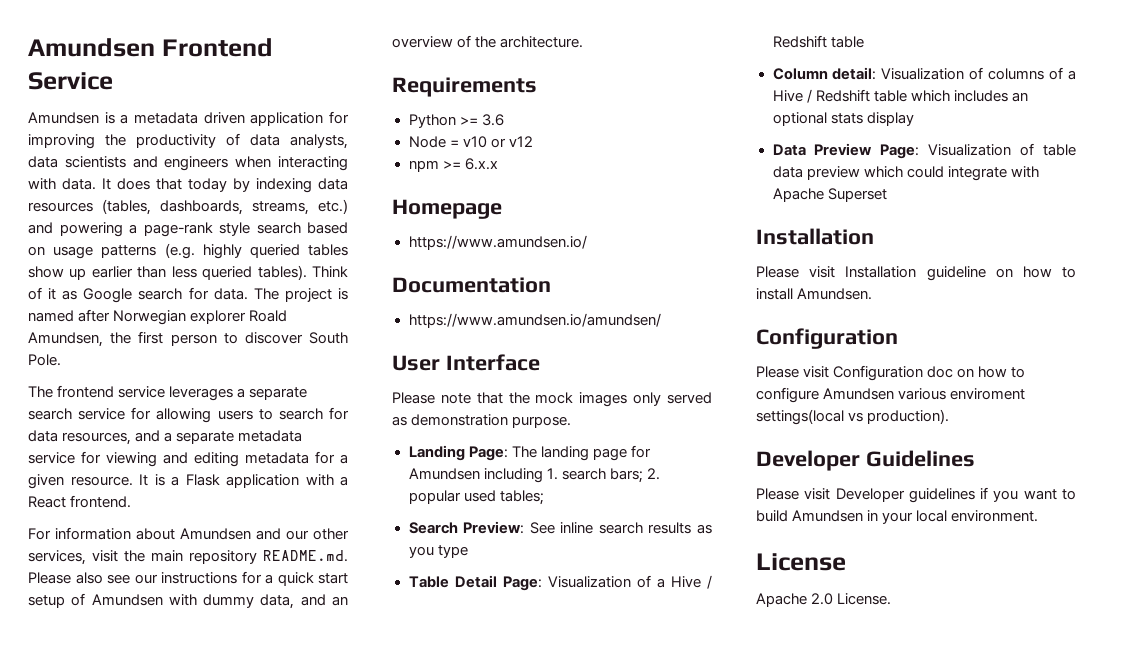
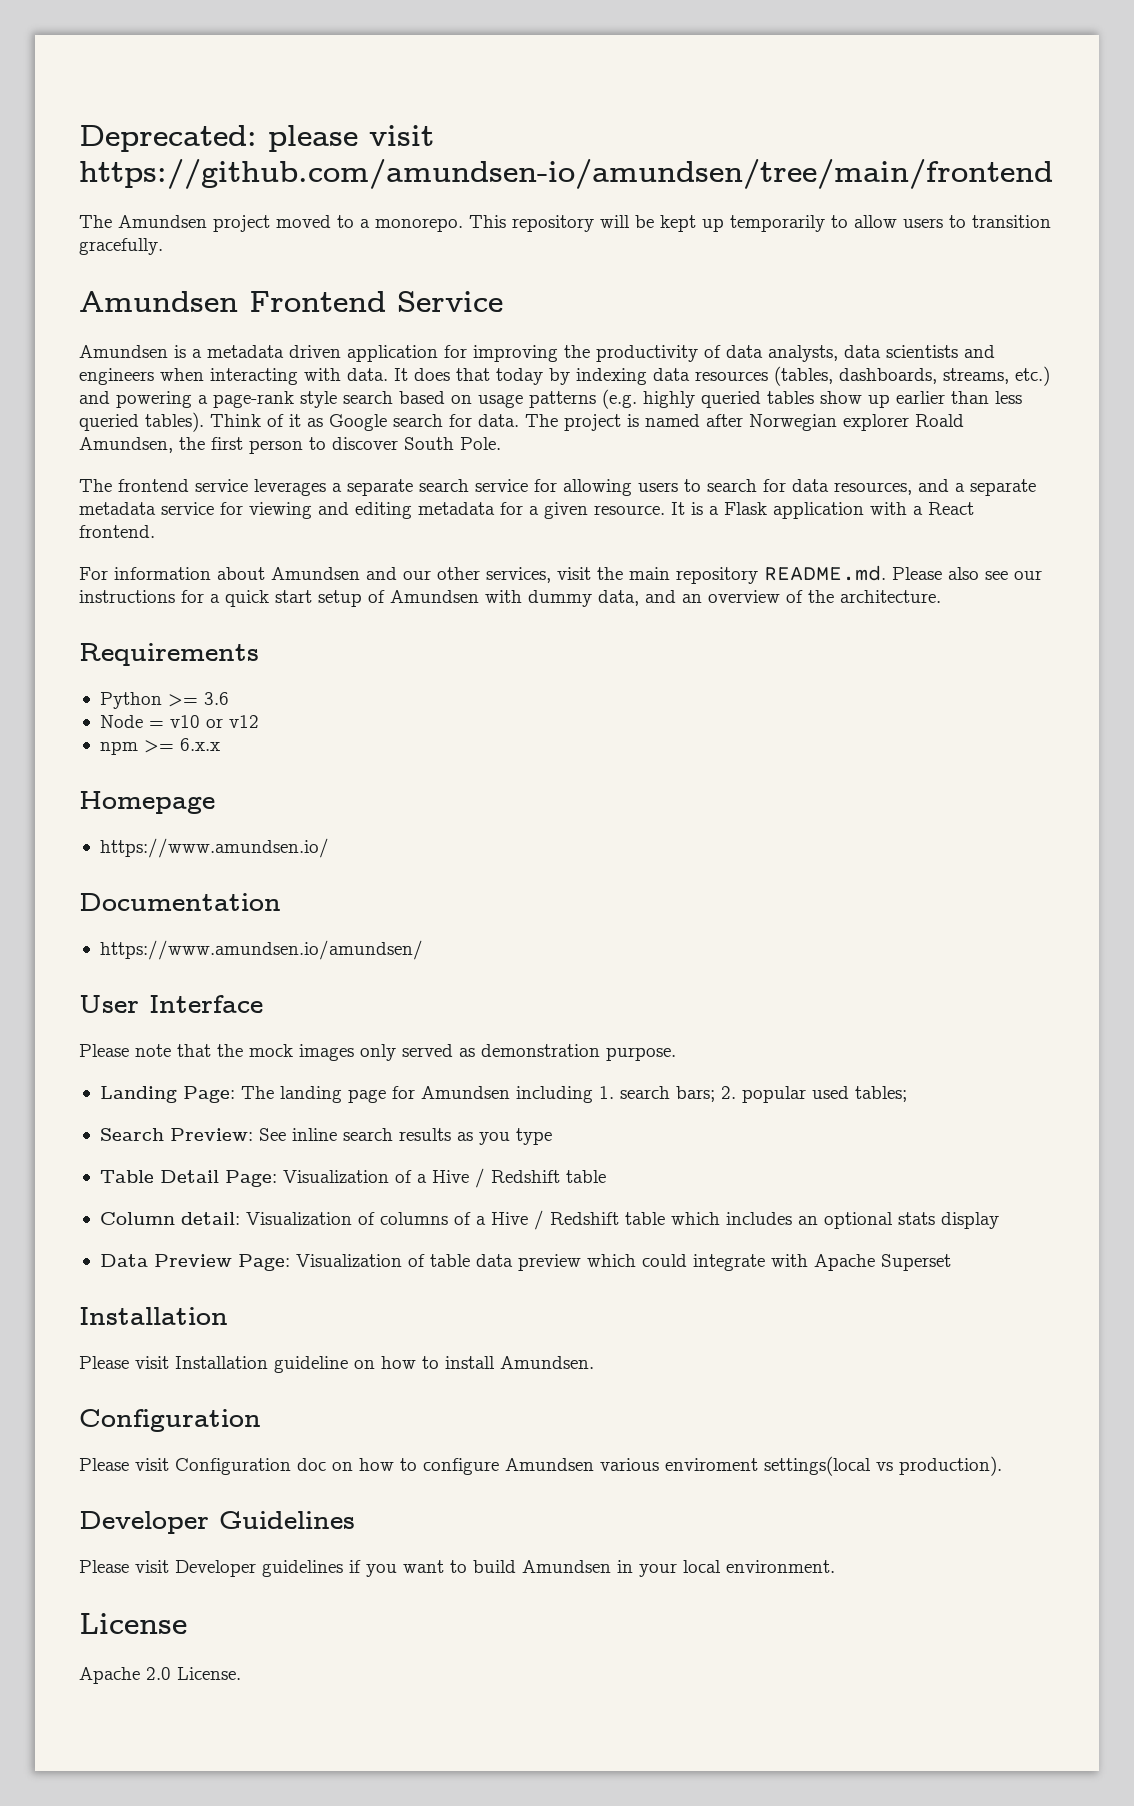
+ Deprecated: please visit https://github.com/amundsen-io/amundsen/tree/main/frontend
+ The Amundsen project moved to a monorepo. This repository will be kept up temporarily to allow users to transition gracefully.

